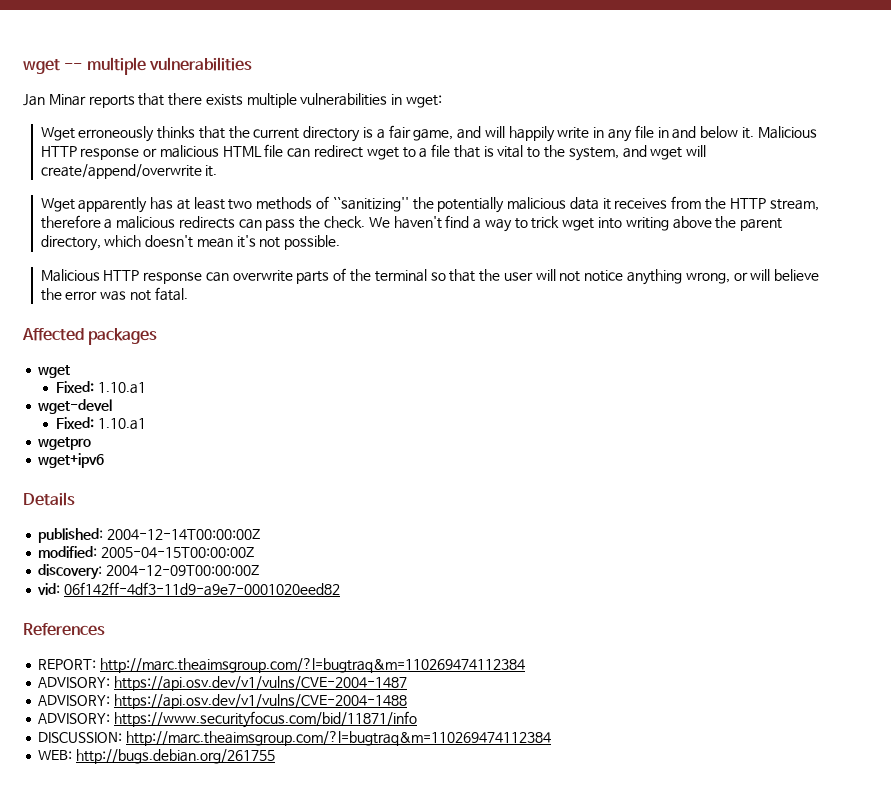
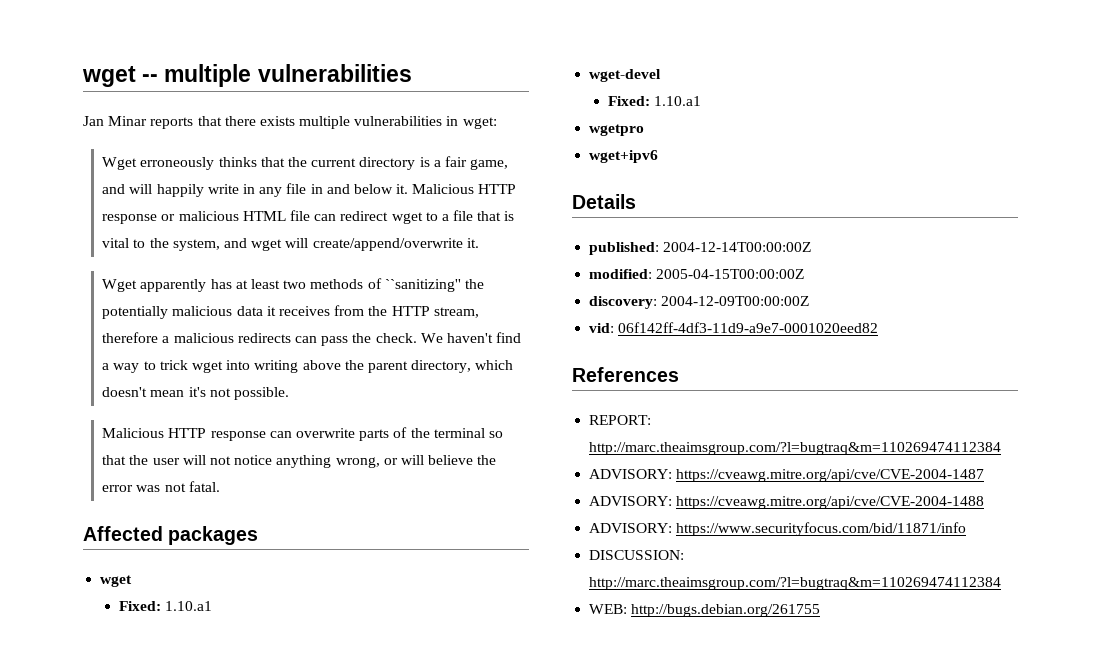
- ADVISORY: https://api.osv.dev/v1/vulns/CVE-2004-1487
- ADVISORY: https://api.osv.dev/v1/vulns/CVE-2004-1488
+ ADVISORY: https://cveawg.mitre.org/api/cve/CVE-2004-1487
+ ADVISORY: https://cveawg.mitre.org/api/cve/CVE-2004-1488

